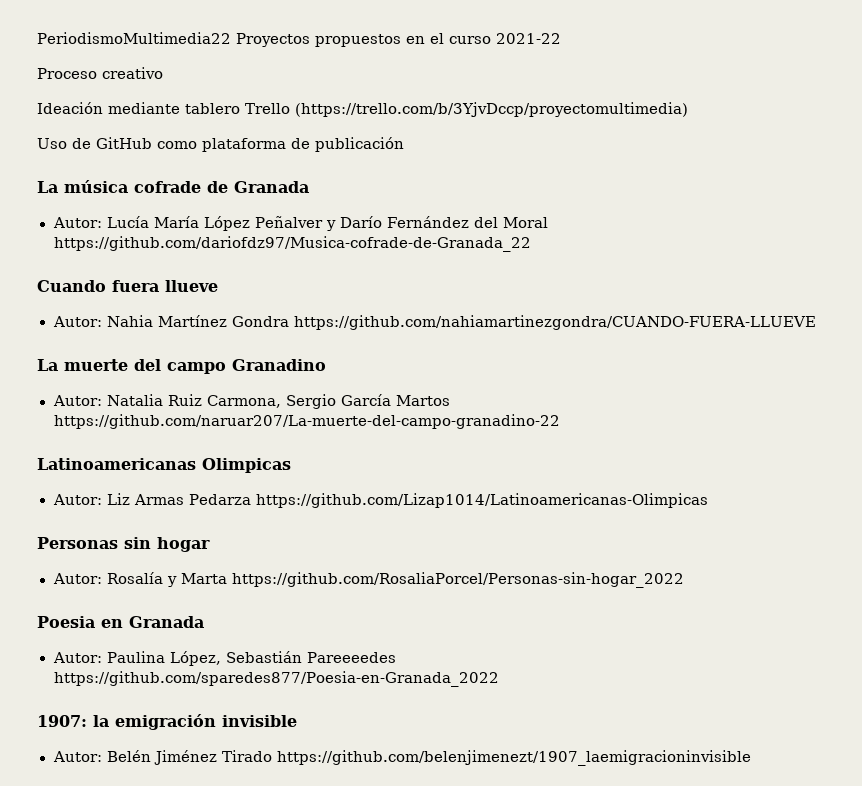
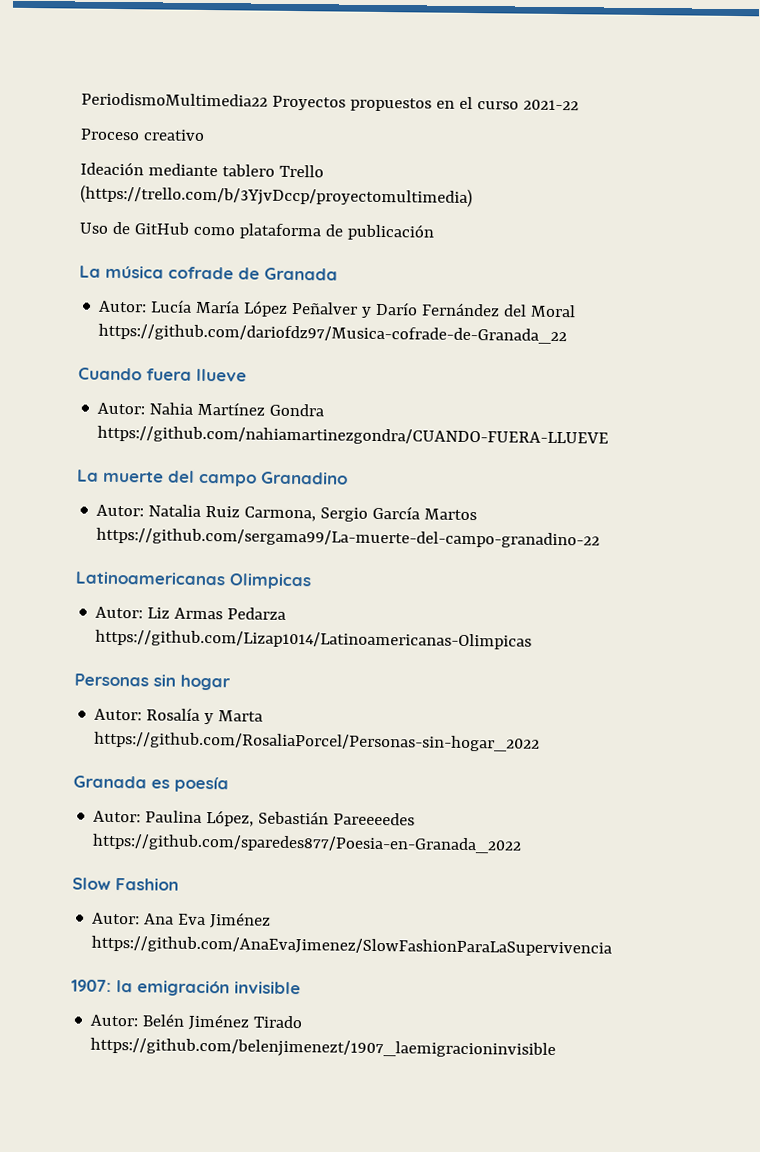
- Autor: Natalia Ruiz Carmona, Sergio García Martos https://github.com/naruar207/La-muerte-del-campo-granadino-22
+ Autor: Natalia Ruiz Carmona, Sergio García Martos https://github.com/sergama99/La-muerte-del-campo-granadino-22
- Poesia en Granada
+ Granada es poesía
+ Slow Fashion
+ Autor: Ana Eva Jiménez https://github.com/AnaEvaJimenez/SlowFashionParaLaSupervivencia

